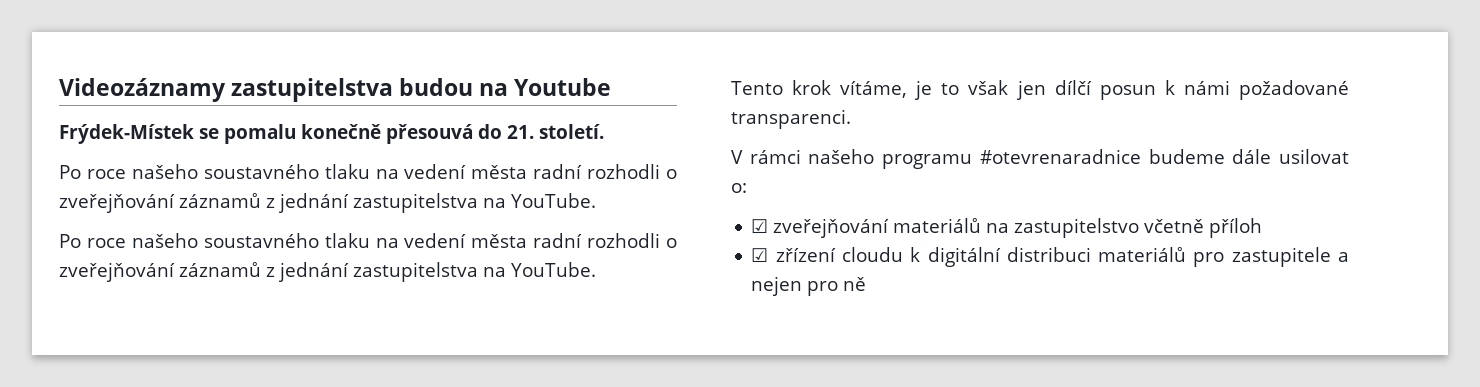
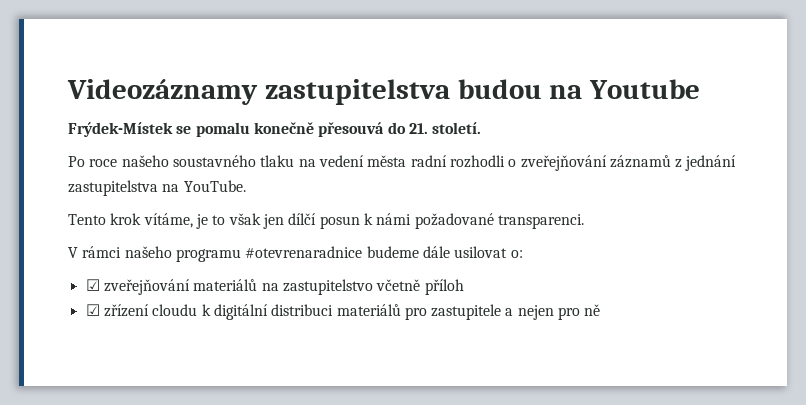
  Frýdek-Místek se pomalu konečně přesouvá do 21. století.
- Po roce našeho soustavného tlaku na vedení města radní rozhodli o zveřejňování záznamů z jednání zastupitelstva na YouTube.

